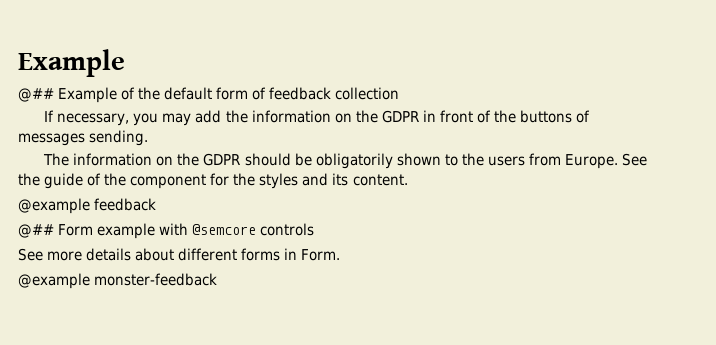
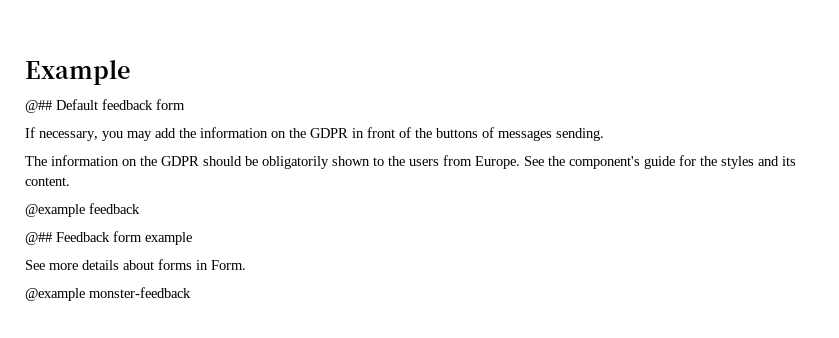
- @## Example of the default form of feedback collection
+ @## Default feedback form
- See the guide of the component for the styles and its content.
+ See the component's guide for the styles and its content.
- @## Form example with @semcore controls
+ @## Feedback form example
- See more details about different forms in Form.
+ See more details about forms in Form.

